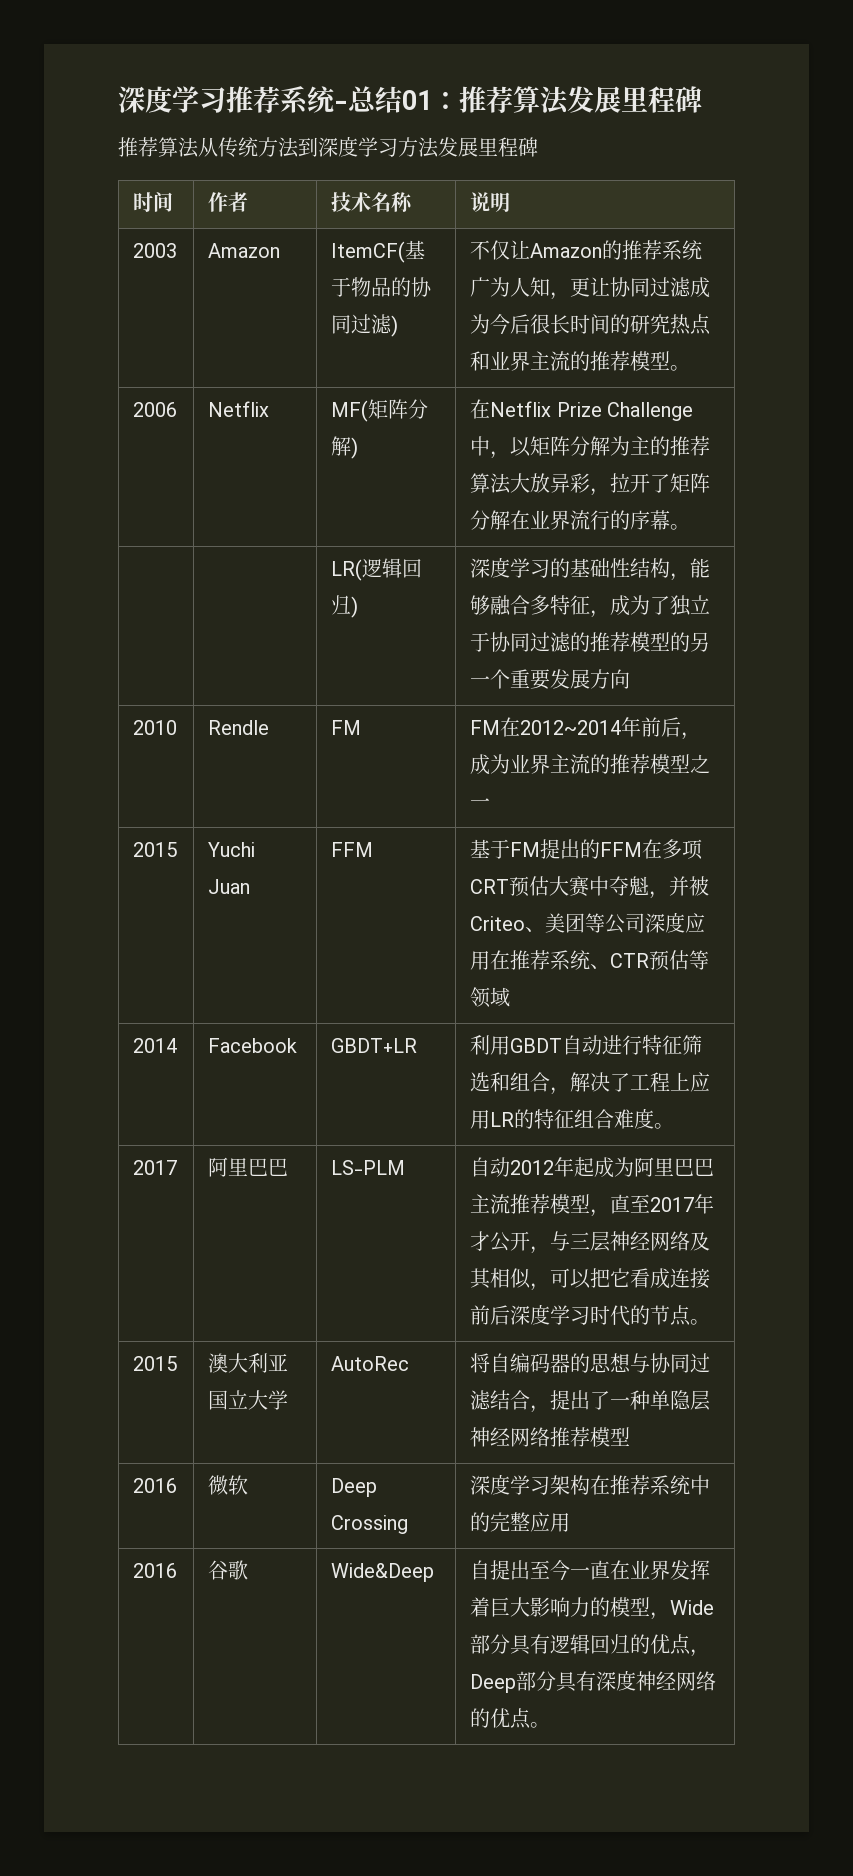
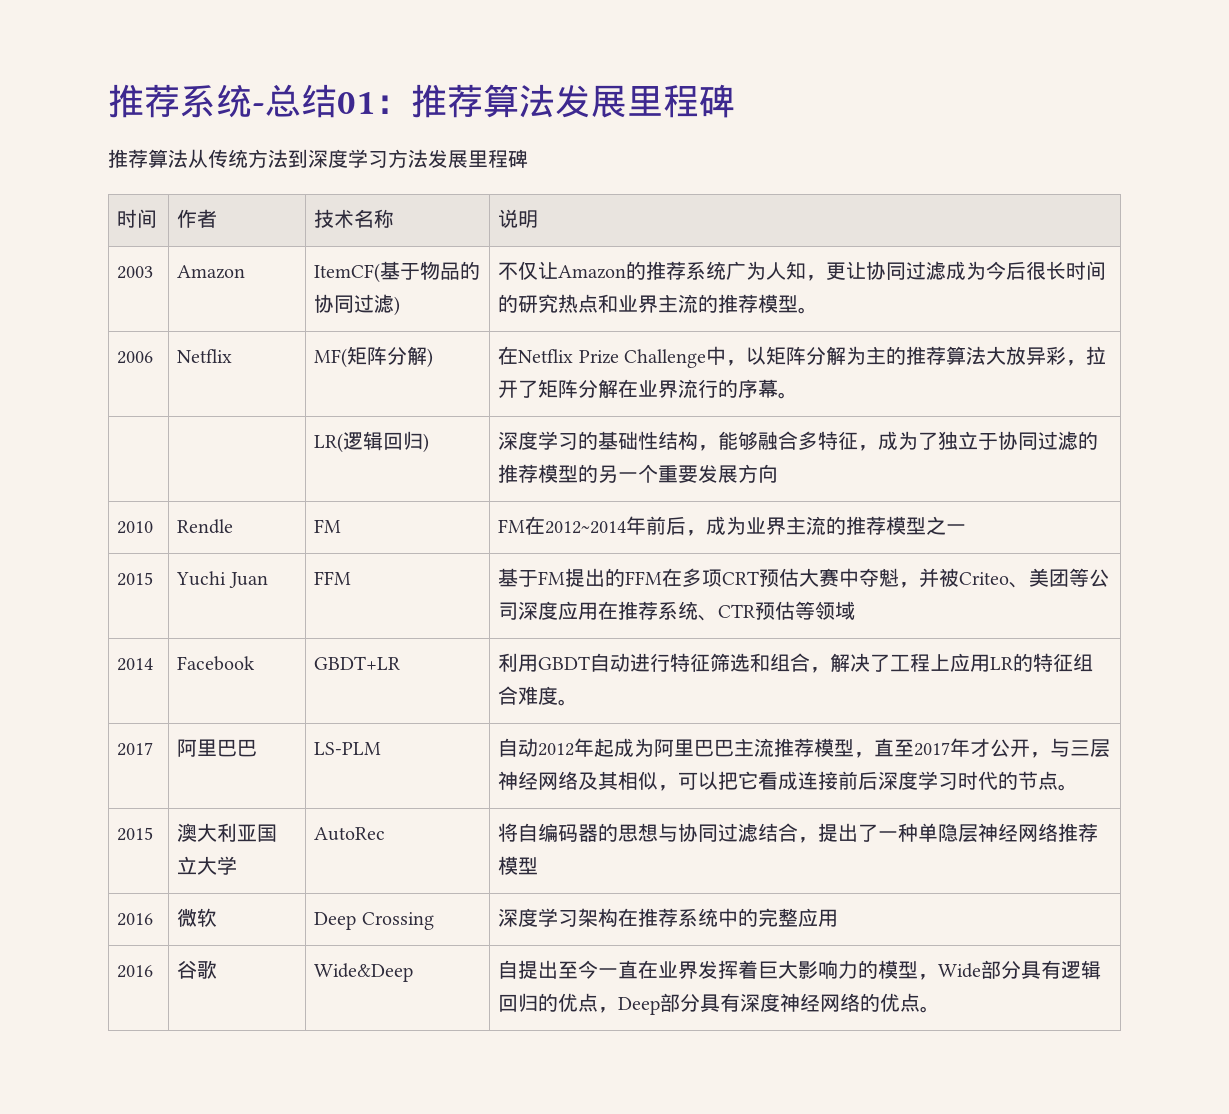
- 深度学习推荐系统-总结01：推荐算法发展里程碑
+ 推荐系统-总结01：推荐算法发展里程碑

